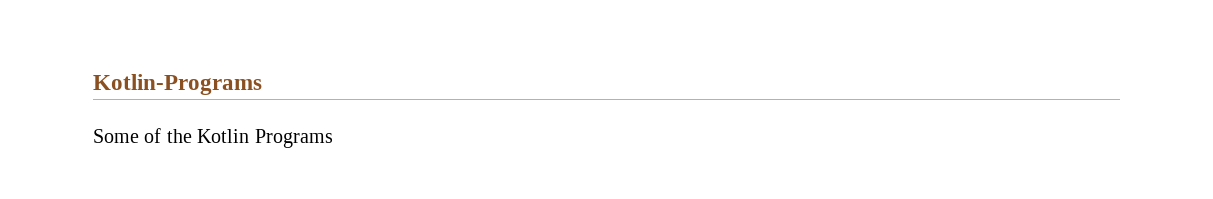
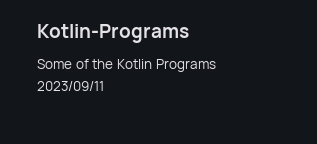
+ 2023/09/11

